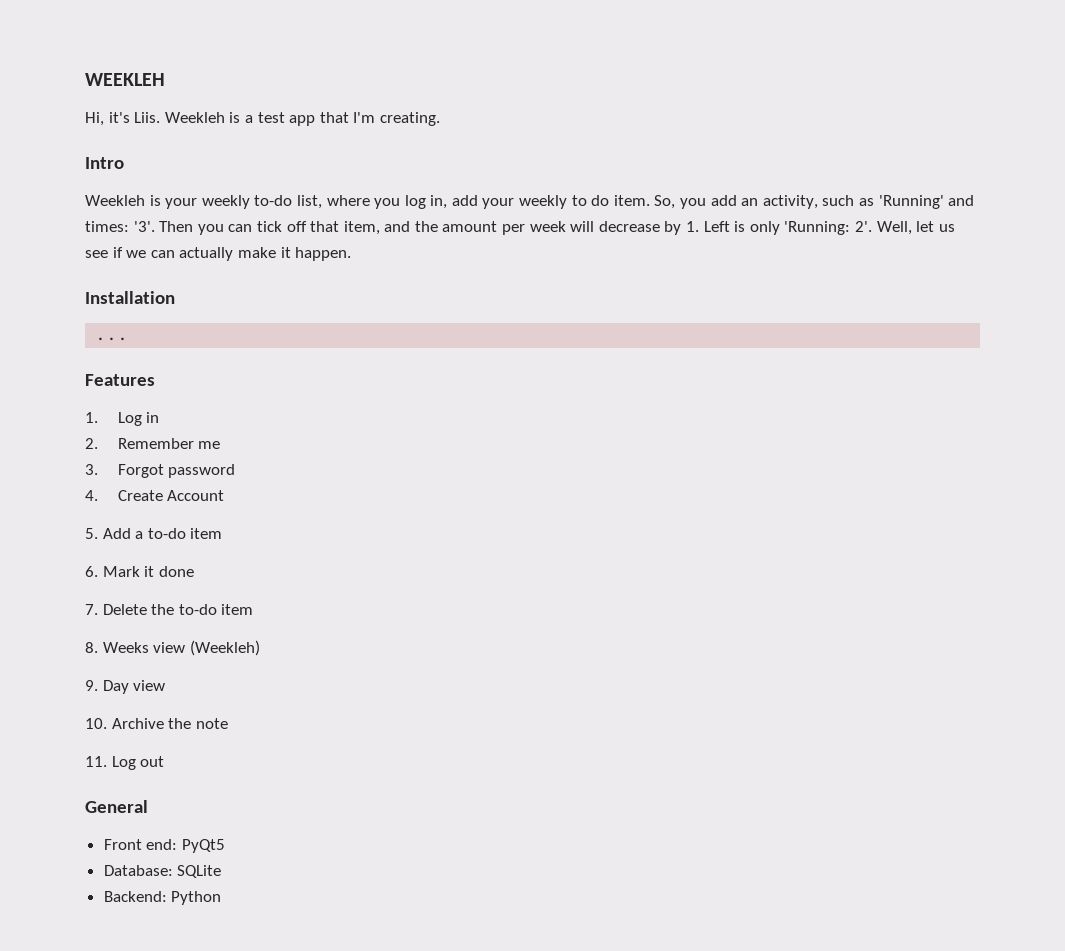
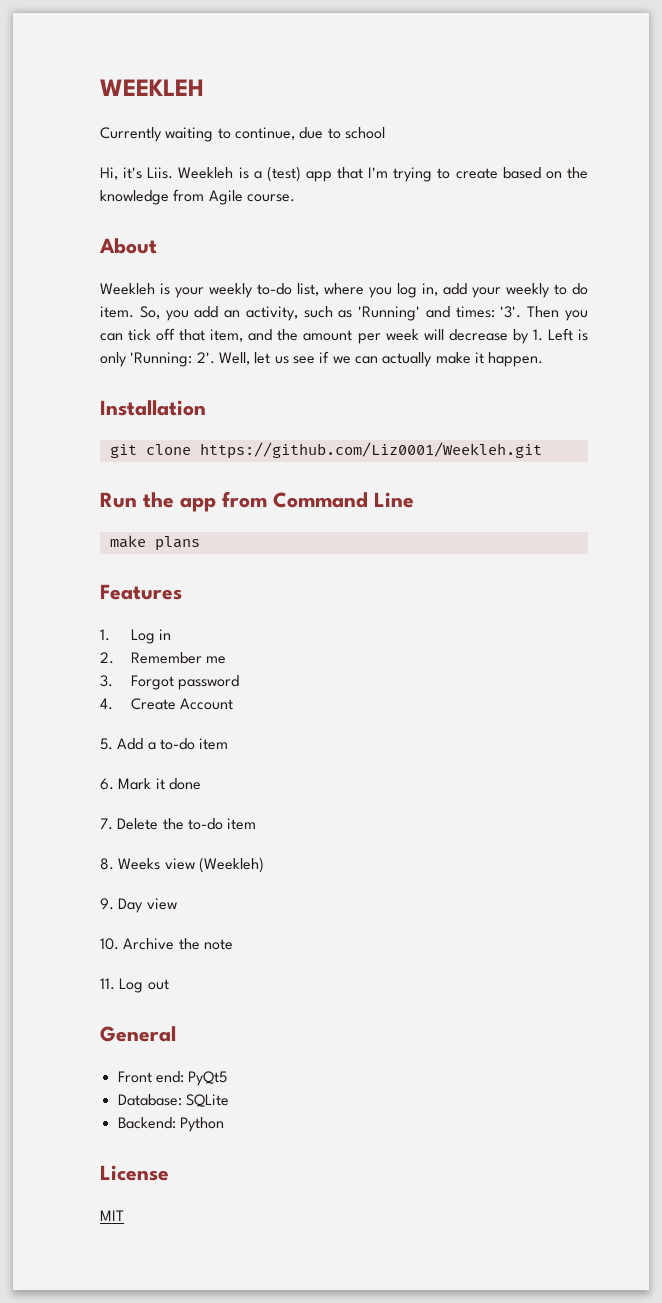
+ Currently waiting to continue, due to school
- Weekleh is a test app that I'm creating.
- Intro
+ Weekleh is a (test) app that I'm trying to create based on the knowledge from Agile course.
+ About
- ...
+ git clone https://github.com/Liz0001/Weekleh.git
+ Run the app from Command Line
+ make plans
+ License
+ MIT

